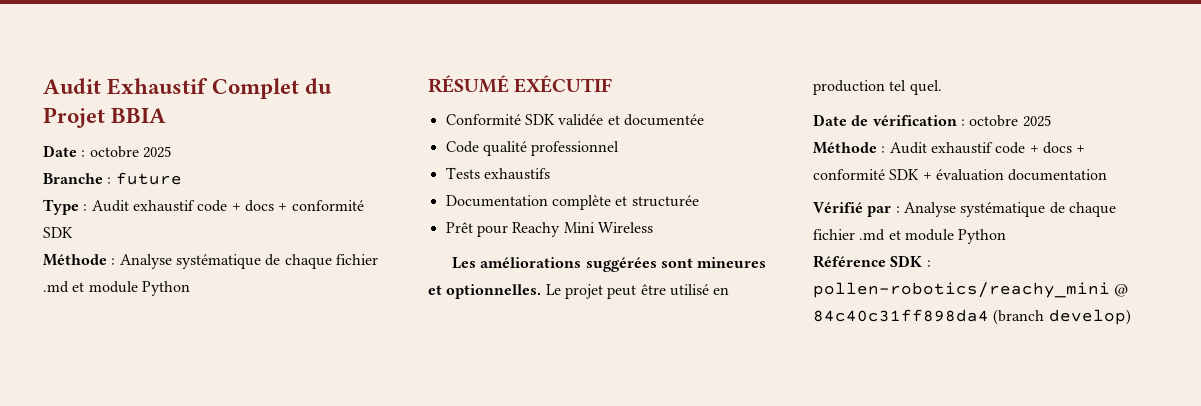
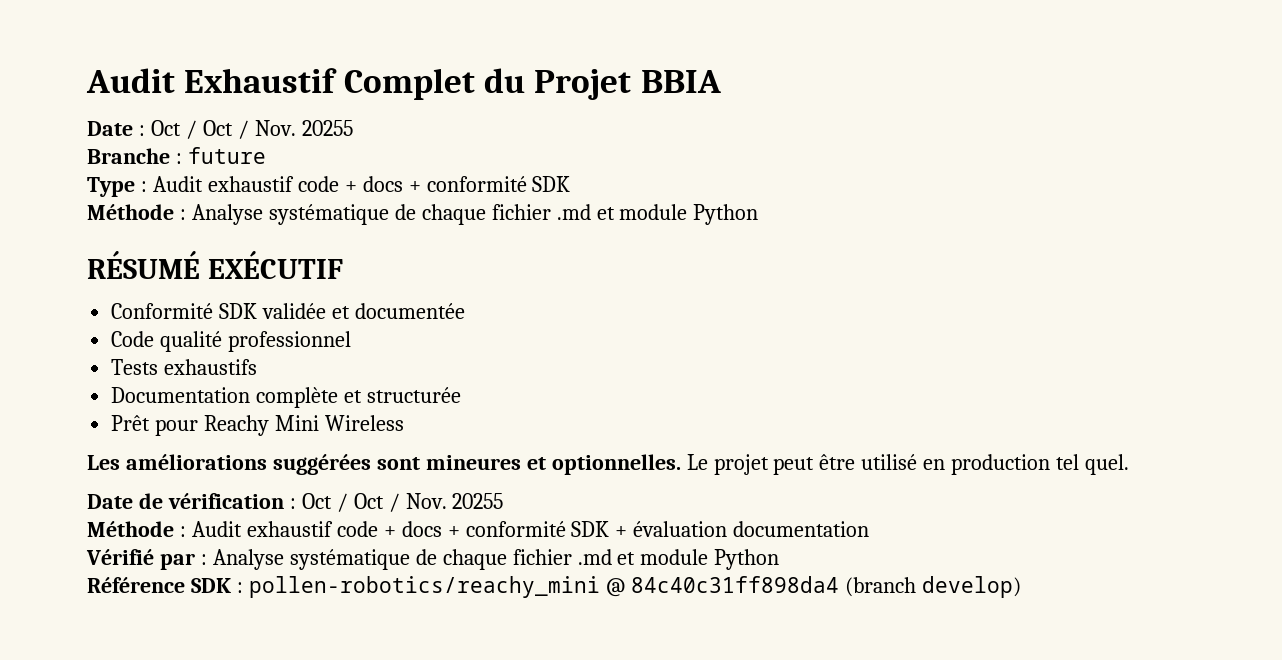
- Date : octobre 2025
+ Date : Oct / Oct / Nov. 20255
- Date de vérification : octobre 2025
+ Date de vérification : Oct / Oct / Nov. 20255

